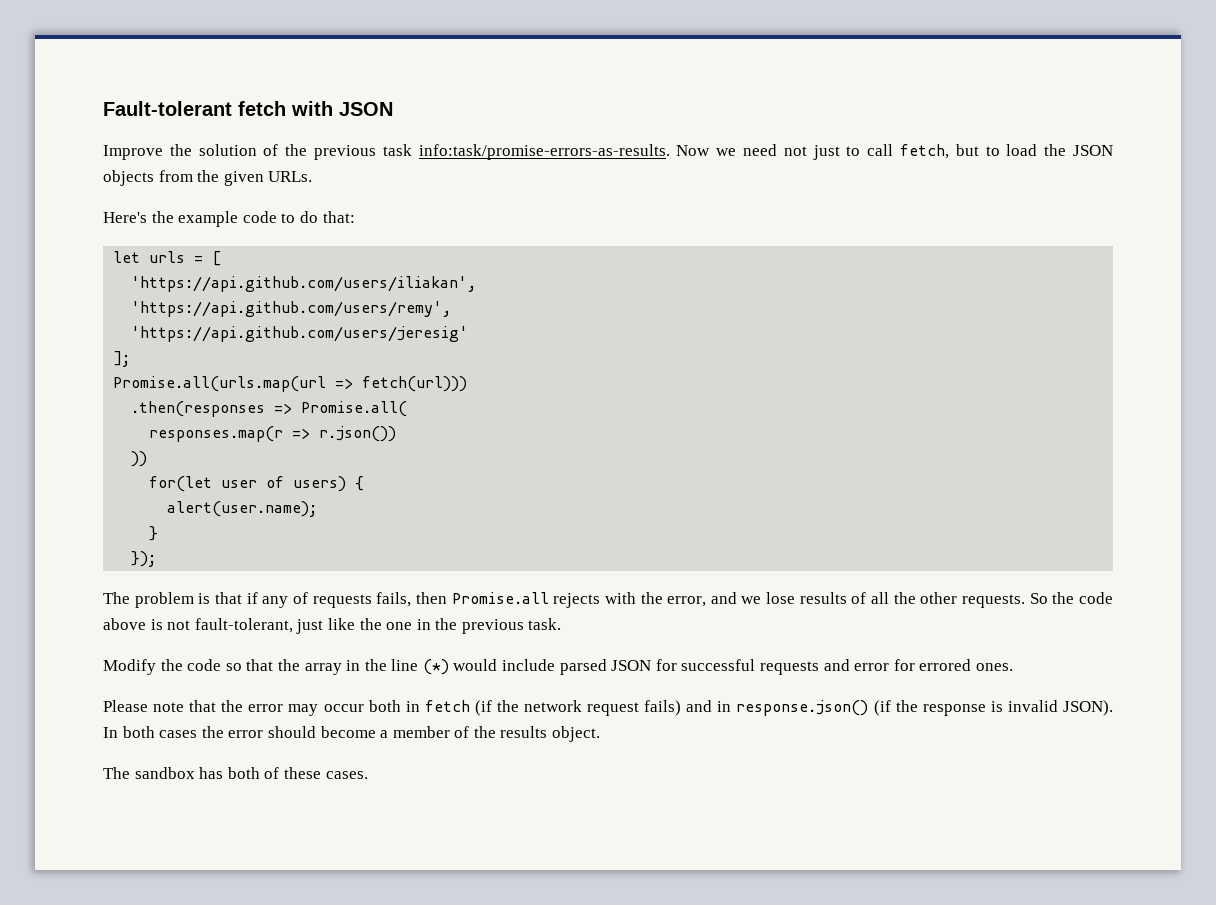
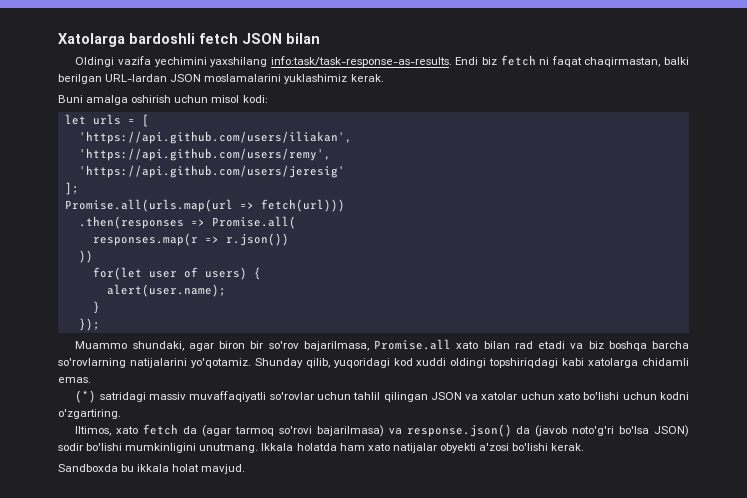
- Fault-tolerant fetch with JSON
- Improve the solution of the previous task info:task/promise-errors-as-results. Now we need not just to call fetch, but to load the JSON objects from the given URLs.
- Here's the example code to do that:
+ Xatolarga bardoshli fetch JSON bilan
+ Oldingi vazifa yechimini yaxshilang info:task/task-response-as-results. Endi biz fetch ni faqat chaqirmastan, balki berilgan URL-lardan JSON moslamalarini yuklashimiz kerak.
+ Buni amalga oshirish uchun misol kodi:
- The problem is that if any of requests fails, then Promise.all rejects with the error, and we lose results of all the other requests. So the code above is not fault-tolerant, just like the one in the previous task.
- Modify the code so that the array in the line (*) would include parsed JSON for successful requests and error for errored ones.
- Please note that the error may occur both in fetch (if the network request fails) and in response.json() (if the response is invalid JSON). In both cases the error should become a member of the results object.
- The sandbox has both of these cases.
+ Muammo shundaki, agar biron bir so'rov bajarilmasa, Promise.all xato bilan rad etadi va biz boshqa barcha so'rovlarning natijalarini yo'qotamiz. Shunday qilib, yuqoridagi kod xuddi oldingi topshiriqdagi kabi xatolarga chidamli emas.
+ (*) satridagi massiv muvaffaqiyatli so'rovlar uchun tahlil qilingan JSON va xatolar uchun xato bo'lishi uchun kodni o'zgartiring.
+ Iltimos, xato fetch da (agar tarmoq so'rovi bajarilmasa) va response.json() da (javob noto'g'ri bo'lsa JSON) sodir bo'lishi mumkinligini unutmang. Ikkala holatda ham xato natijalar obyekti a'zosi bo'lishi kerak.
+ Sandboxda bu ikkala holat mavjud.

